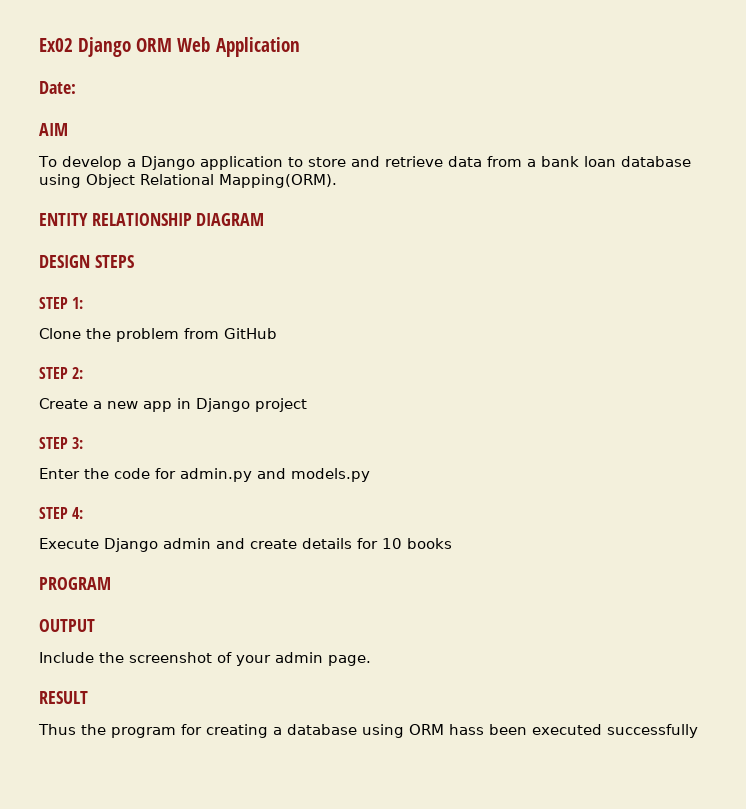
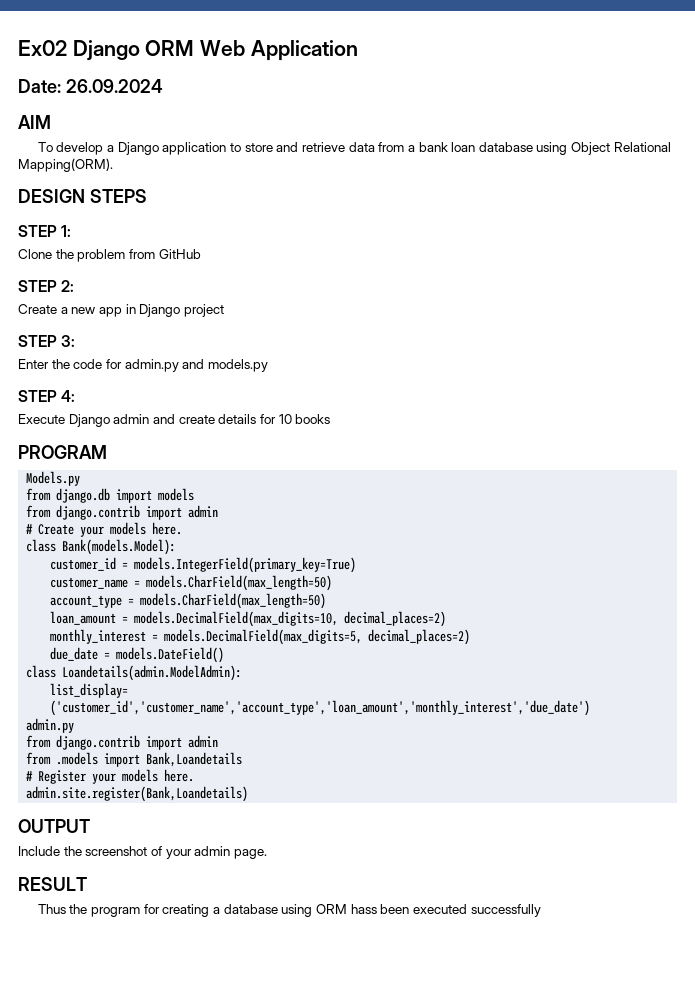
- Date:
+ Date: 26.09.2024
- ENTITY RELATIONSHIP DIAGRAM
+ Models.py
+ from django.db import models
+ from django.contrib import admin
+ # Create your models here.
+ class Bank(models.Model):
+ customer_id = models.IntegerField(primary_key=True)
+ customer_name = models.CharField(max_length=50)
+ account_type = models.CharField(max_length=50)
+ loan_amount = models.DecimalField(max_digits=10, decimal_places=2)
+ monthly_interest = models.DecimalField(max_digits=5, decimal_places=2)
+ due_date = models.DateField()
+ class Loandetails(admin.ModelAdmin):
+ list_display= ('customer_id','customer_name','account_type','loan_amount','monthly_interest','due_date')
+ admin.py
+ from django.contrib import admin
+ from .models import Bank,Loandetails
+ # Register your models here.
+ admin.site.register(Bank,Loandetails)

